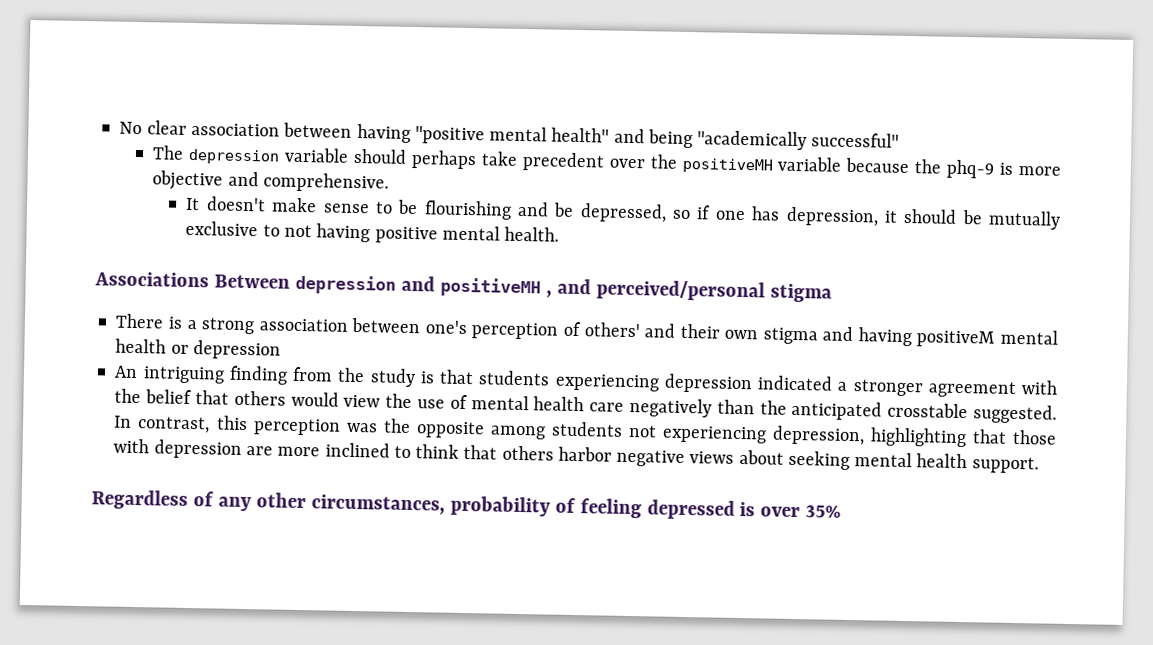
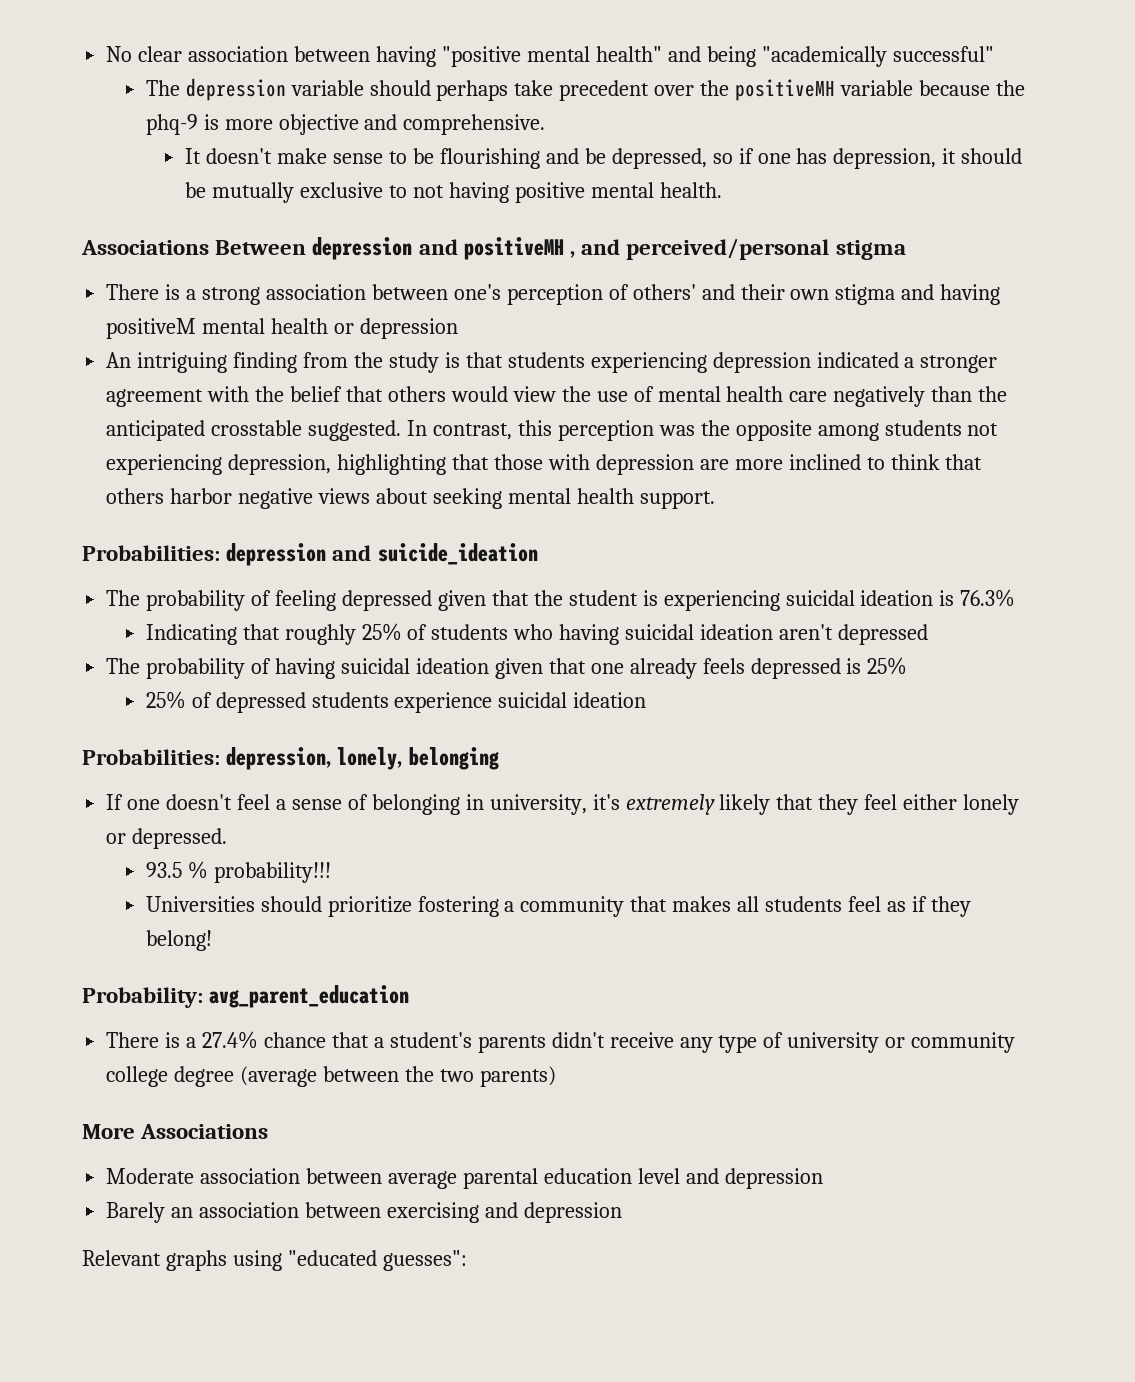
- Regardless of any other circumstances, probability of feeling depressed is over 35%
+ Probabilities: depression and suicide_ideation
+ The probability of feeling depressed given that the student is experiencing suicidal ideation is 76.3%
+ Indicating that roughly 25% of students who having suicidal ideation aren't depressed
+ The probability of having suicidal ideation given that one already feels depressed is 25%
+ 25% of depressed students experience suicidal ideation
+ Probabilities: depression, lonely, belonging
+ If one doesn't feel a sense of belonging in university, it's extremely likely that they feel either lonely or depressed.
+ 93.5 % probability!!!
+ Universities should prioritize fostering a community that makes all students feel as if they belong!
+ Probability: avg_parent_education
+ There is a 27.4% chance that a student's parents didn't receive any type of university or community college degree (average between the two parents)
+ More Associations
+ Moderate association between average parental education level and depression
+ Barely an association between exercising and depression
+ Relevant graphs using "educated guesses":

